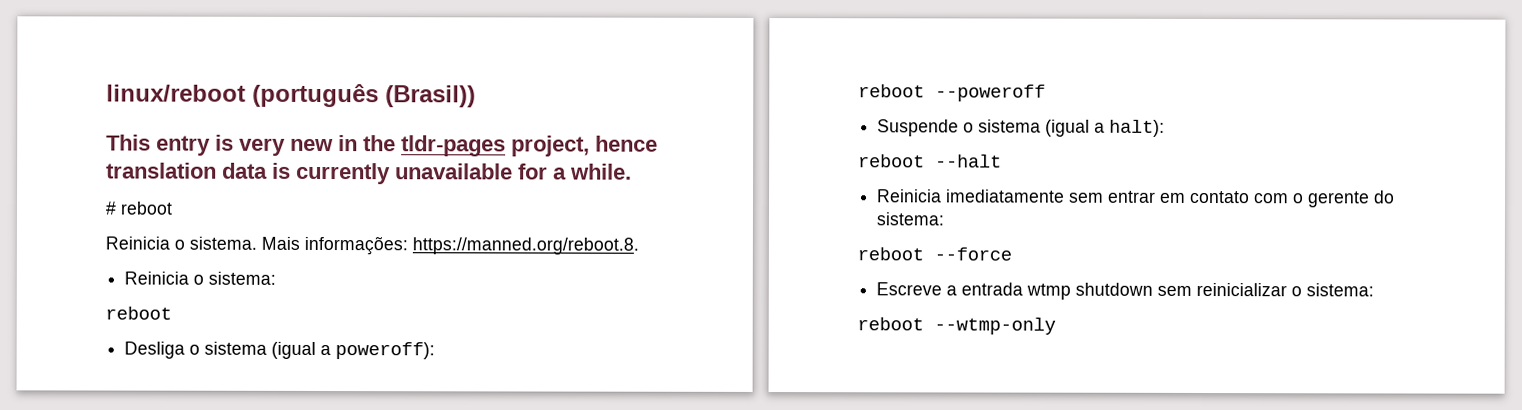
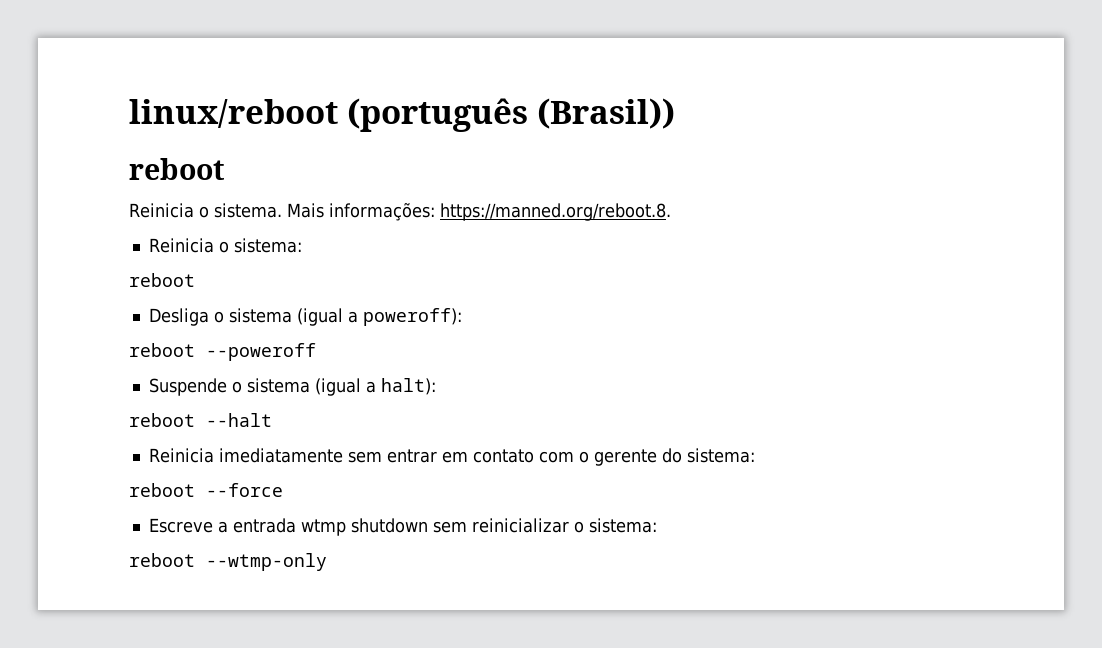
  linux/reboot (português (Brasil))
- This entry is very new in the tldr-pages project, hence translation data is currently unavailable for a while.
- # reboot
+ reboot

